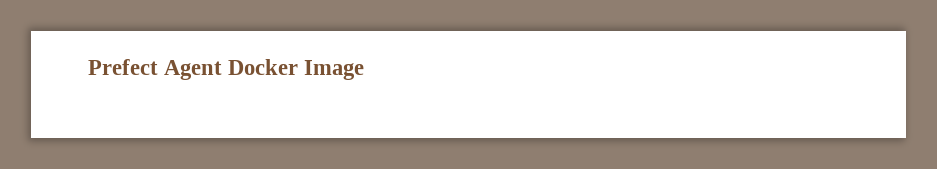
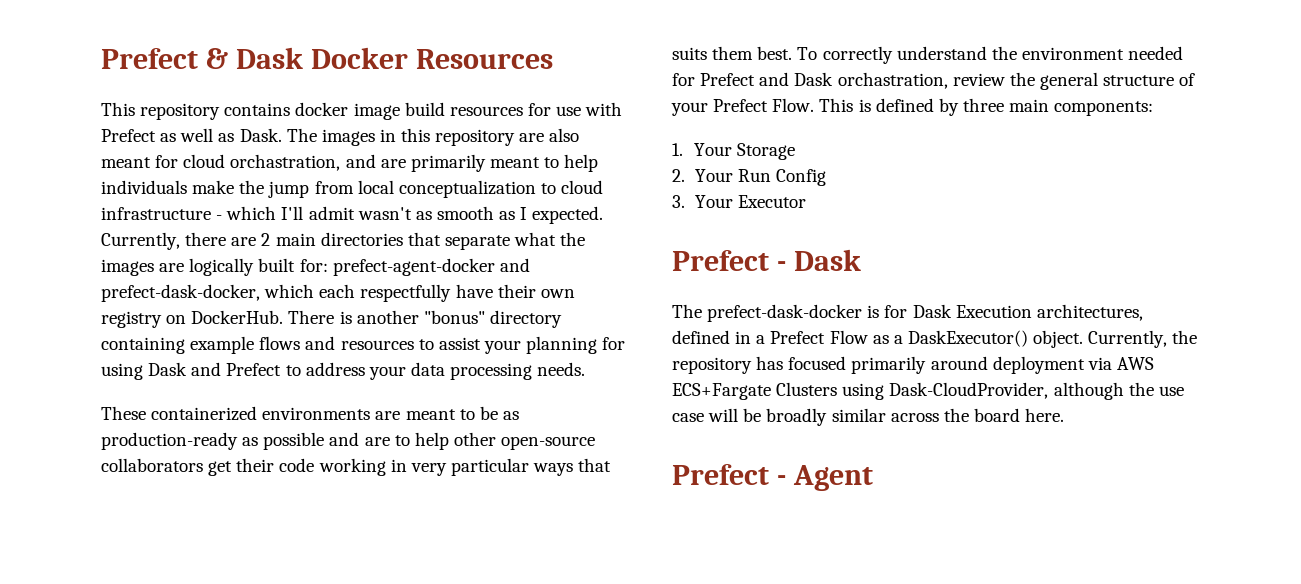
- Prefect Agent Docker Image
+ Prefect & Dask Docker Resources
+ This repository contains docker image build resources for use with Prefect as well as Dask. The images in this repository are also meant for cloud orchastration, and are primarily meant to help individuals make the jump from local conceptualization to cloud infrastructure - which I'll admit wasn't as smooth as I expected. Currently, there are 2 main directories that separate what the images are logically built for: prefect-agent-docker and prefect-dask-docker, which each respectfully have their own registry on DockerHub. There is another "bonus" directory containing example flows and resources to assist your planning for using Dask and Prefect to address your data processing needs.
+ These containerized environments are meant to be as production-ready as possible and are to help other open-source collaborators get their code working in very particular ways that suits them best. To correctly understand the environment needed for Prefect and Dask orchastration, review the general structure of your Prefect Flow. This is defined by three main components:
+ 1. Your Storage
+ 2. Your Run Config
+ 3. Your Executor
+ Prefect - Dask
+ The prefect-dask-docker is for Dask Execution architectures, defined in a Prefect Flow as a DaskExecutor() object. Currently, the repository has focused primarily around deployment via AWS ECS+Fargate Clusters using Dask-CloudProvider, although the use case will be broadly similar across the board here.
+ Prefect - Agent

